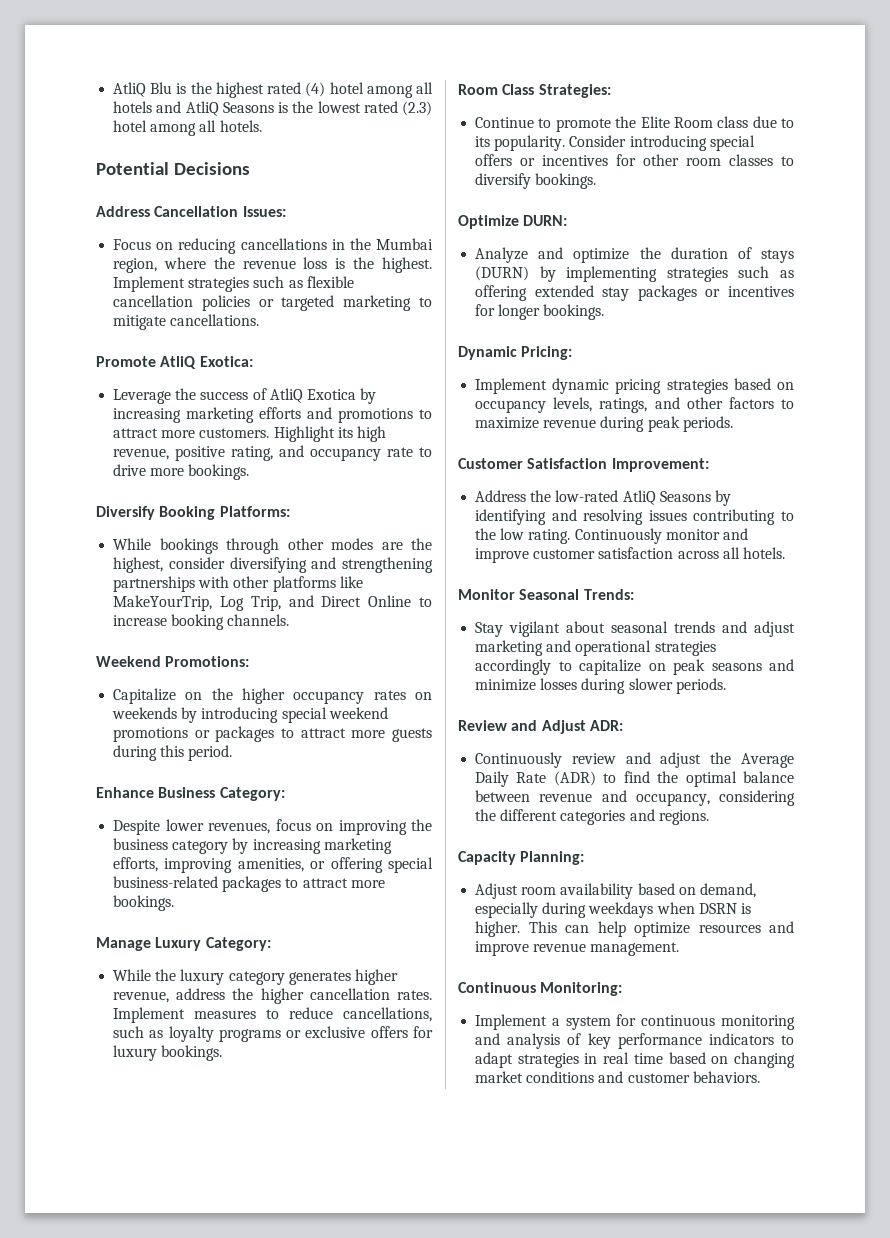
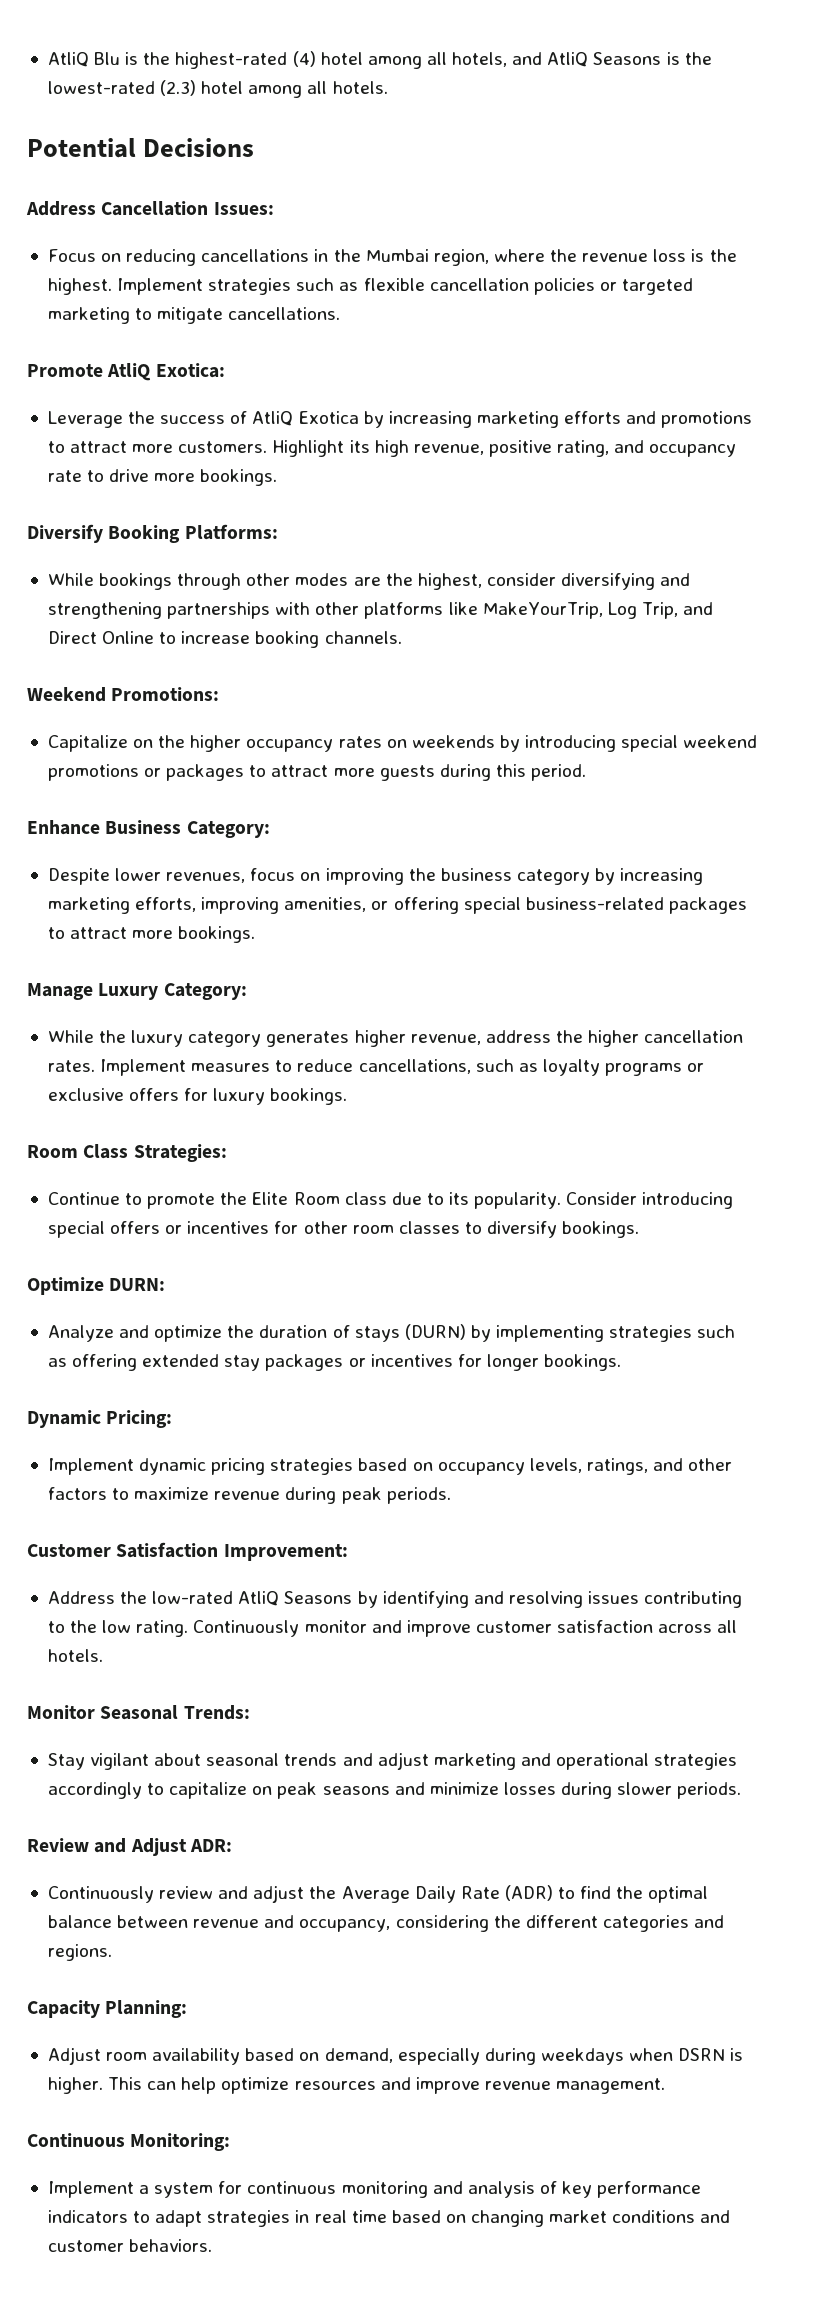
- AtliQ Blu is the highest rated (4) hotel among all hotels and AtliQ Seasons is the lowest rated (2.3) hotel among all hotels.
+ AtliQ Blu is the highest-rated (4) hotel among all hotels, and AtliQ Seasons is the lowest-rated (2.3) hotel among all hotels.

